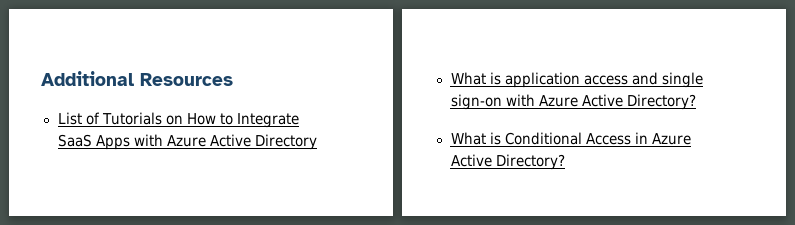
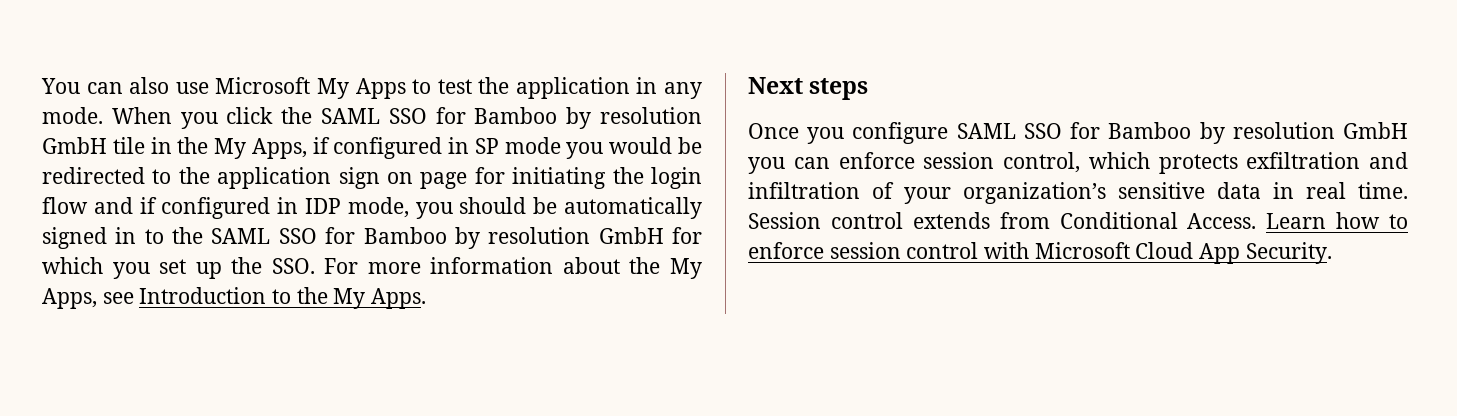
- Additional Resources
- List of Tutorials on How to Integrate SaaS Apps with Azure Active Directory
- What is application access and single sign-on with Azure Active Directory?
- What is Conditional Access in Azure Active Directory?
+ You can also use Microsoft My Apps to test the application in any mode. When you click the SAML SSO for Bamboo by resolution GmbH tile in the My Apps, if configured in SP mode you would be redirected to the application sign on page for initiating the login flow and if configured in IDP mode, you should be automatically signed in to the SAML SSO for Bamboo by resolution GmbH for which you set up the SSO. For more information about the My Apps, see Introduction to the My Apps.
+ Next steps
+ Once you configure SAML SSO for Bamboo by resolution GmbH you can enforce session control, which protects exfiltration and infiltration of your organization’s sensitive data in real time. Session control extends from Conditional Access. Learn how to enforce session control with Microsoft Cloud App Security.

